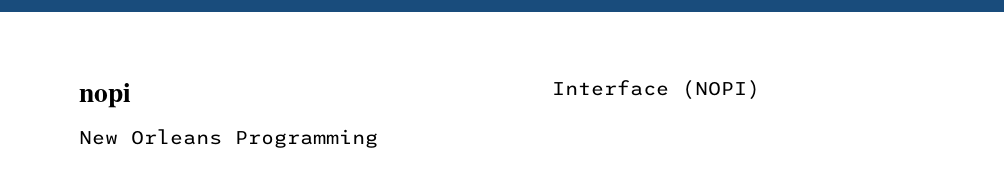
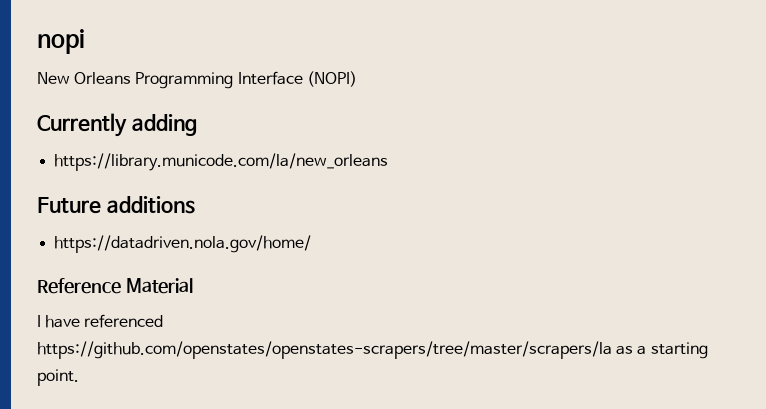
+ Currently adding
+ https://library.municode.com/la/new_orleans
+ Future additions
+ https://datadriven.nola.gov/home/
+ Reference Material
+ I have referenced https://github.com/openstates/openstates-scrapers/tree/master/scrapers/la as a starting point.

